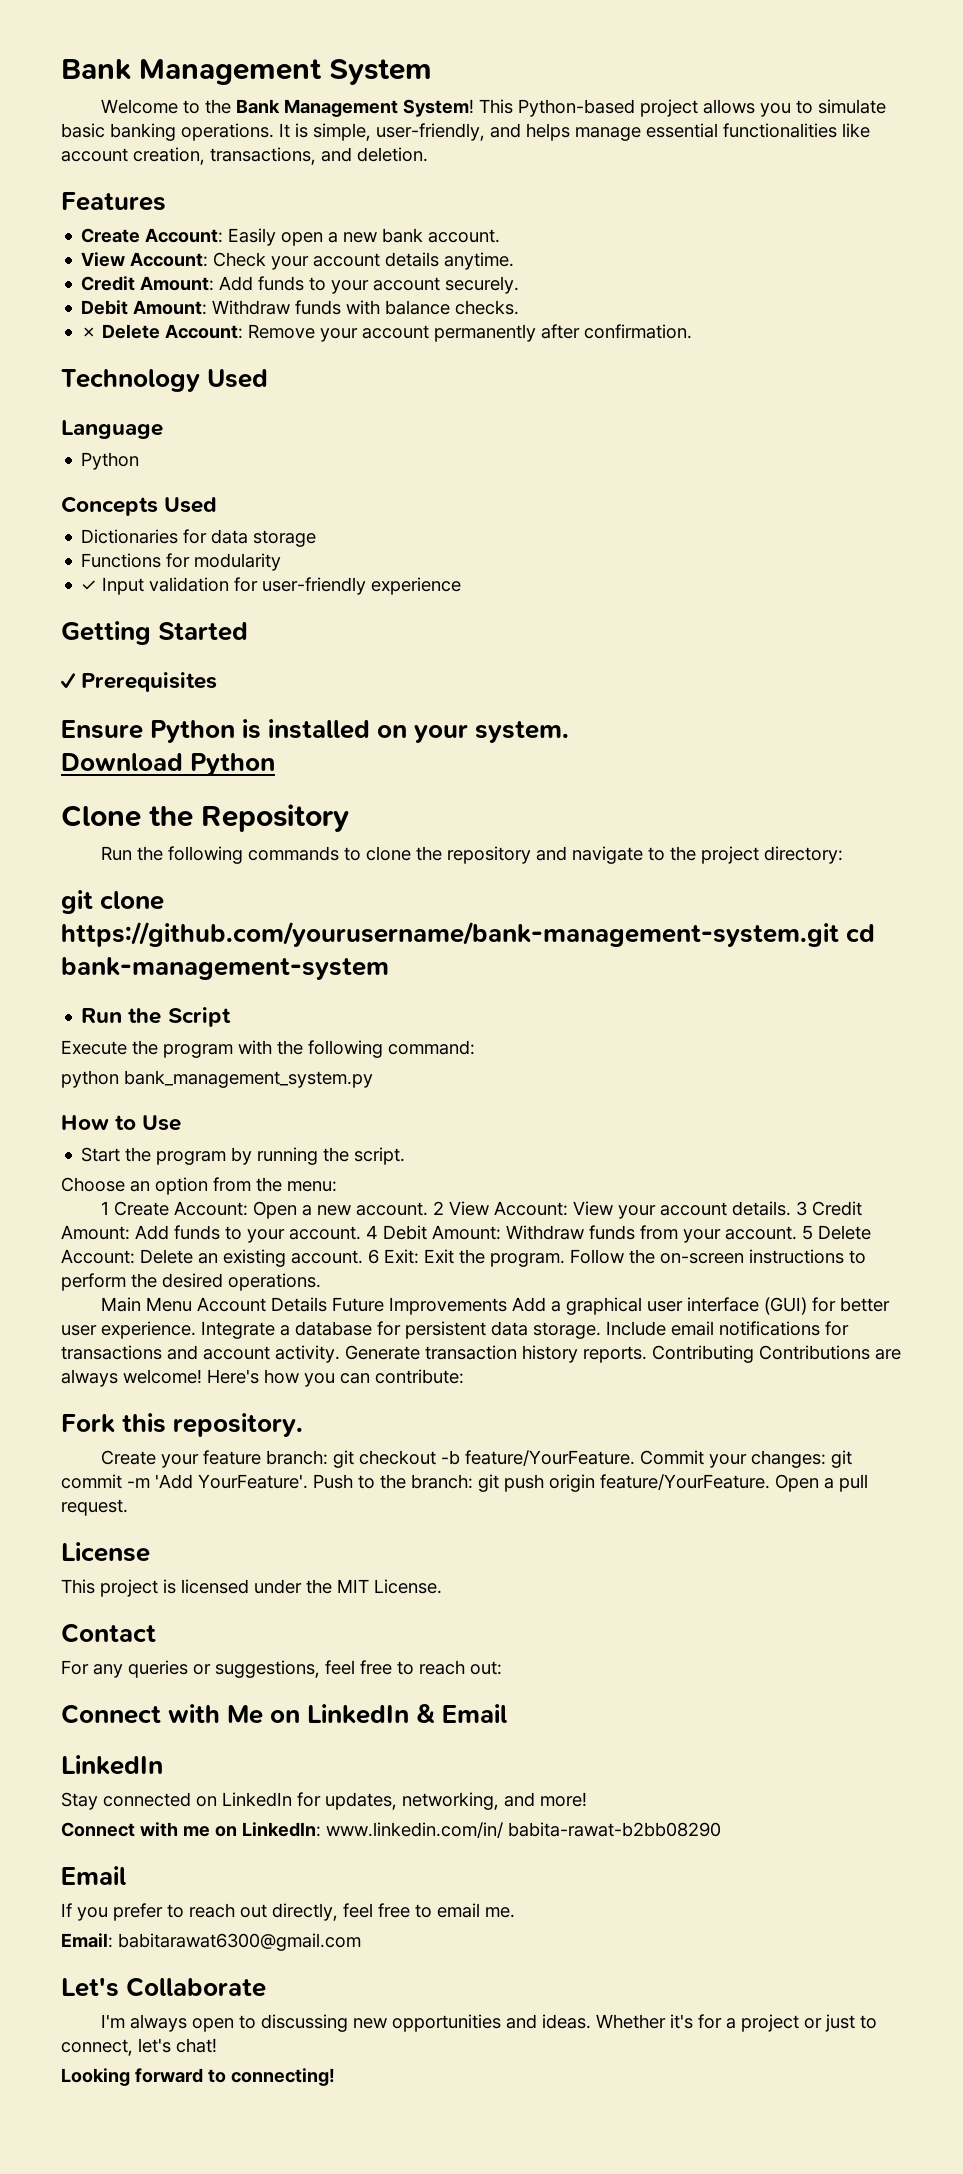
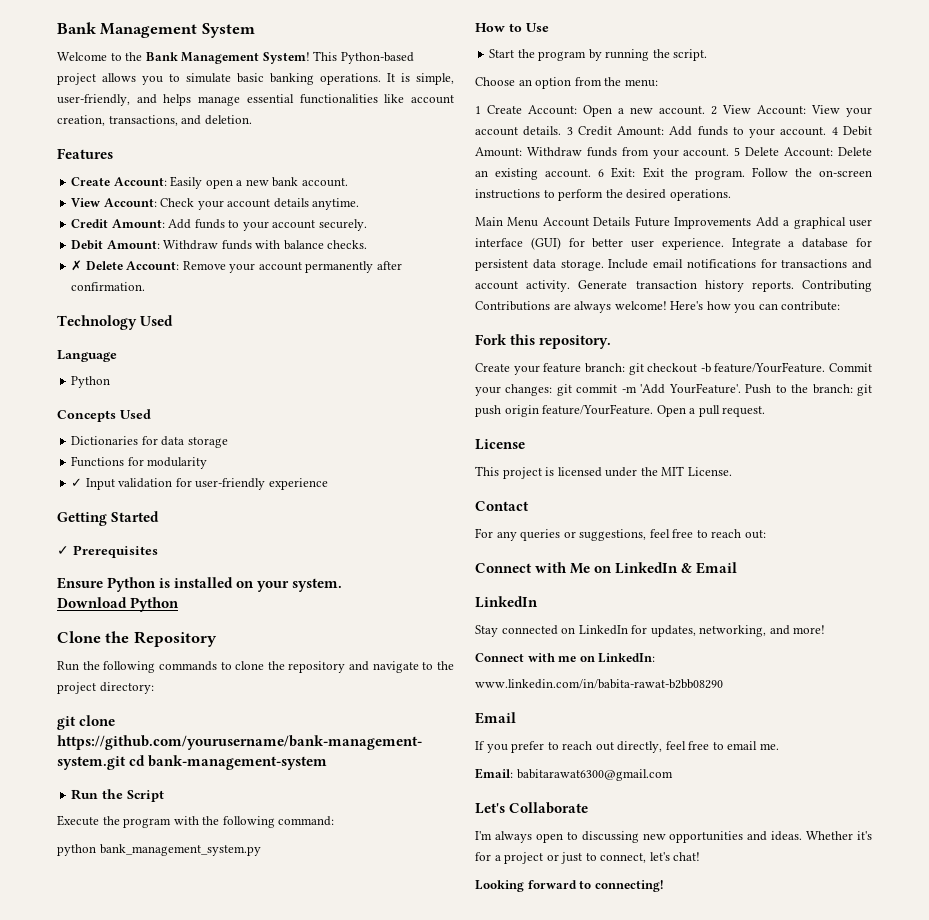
- Connect with me on LinkedIn: www.linkedin.com/in/ babita-rawat-b2bb08290
+ Connect with me on LinkedIn:
+ www.linkedin.com/in/babita-rawat-b2bb08290

